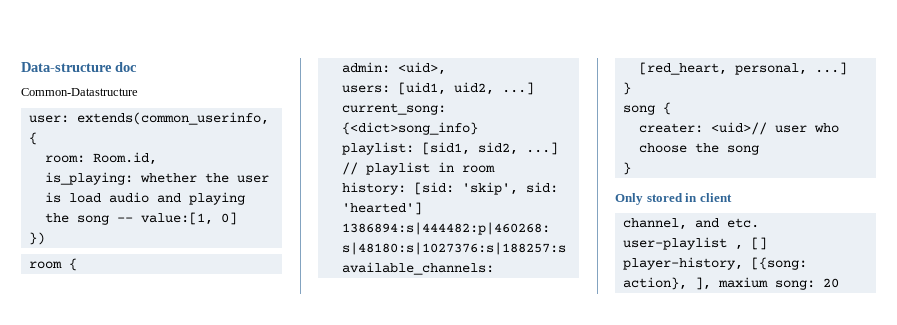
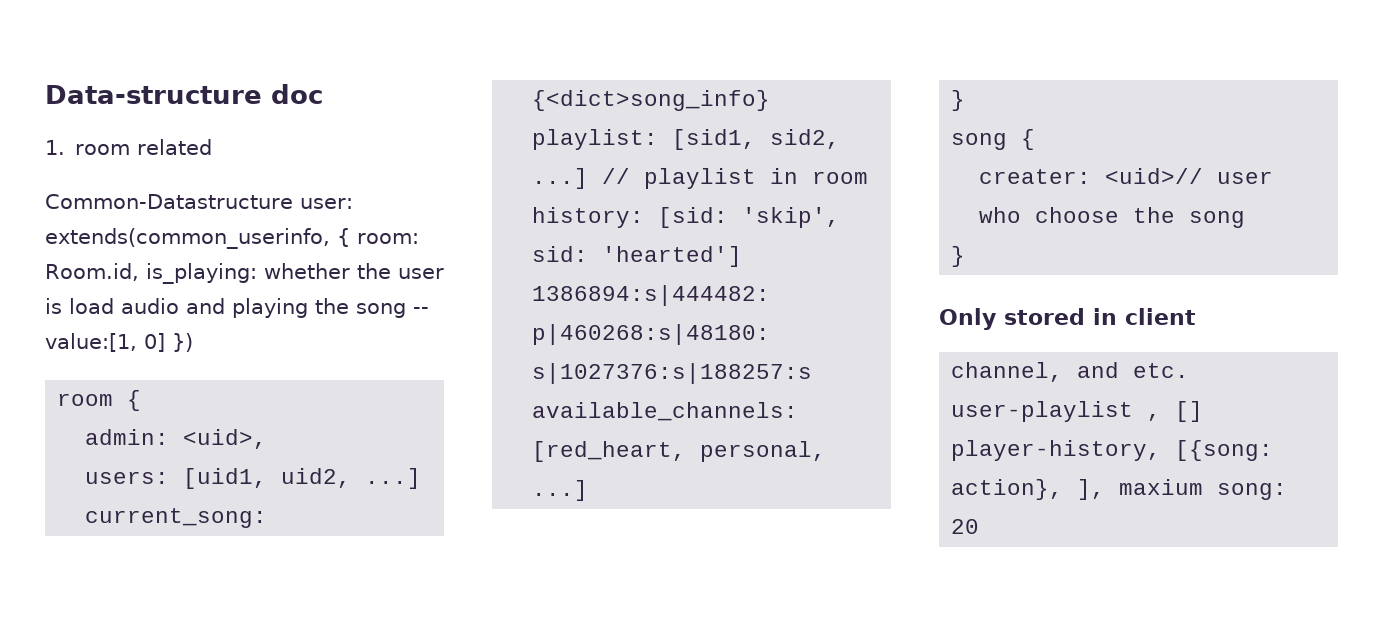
+ 1. room related
- Common-Datastructure
- user: extends(common_userinfo, {
- room: Room.id,
- is_playing: whether the user is load audio and playing the song -- value:[1, 0]
- })
+ Common-Datastructure user: extends(common_userinfo, { room: Room.id, is_playing: whether the user is load audio and playing the song -- value:[1, 0] })

